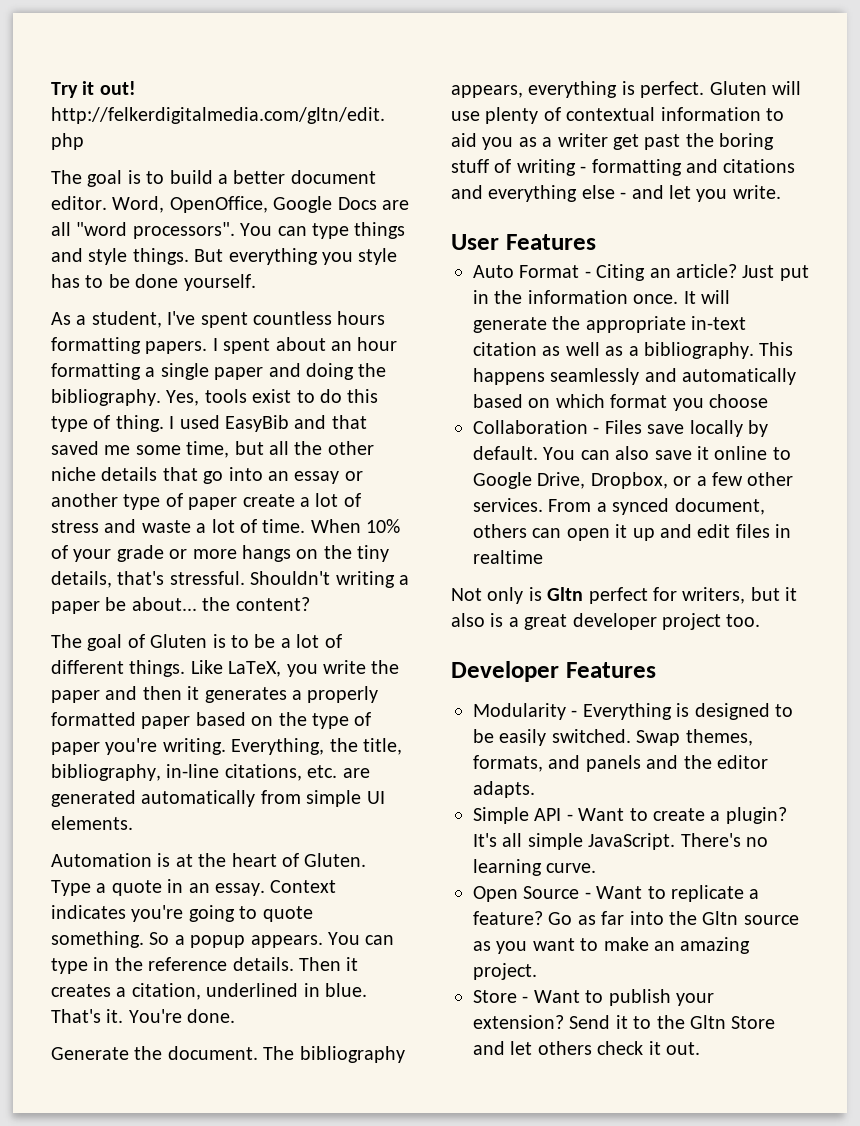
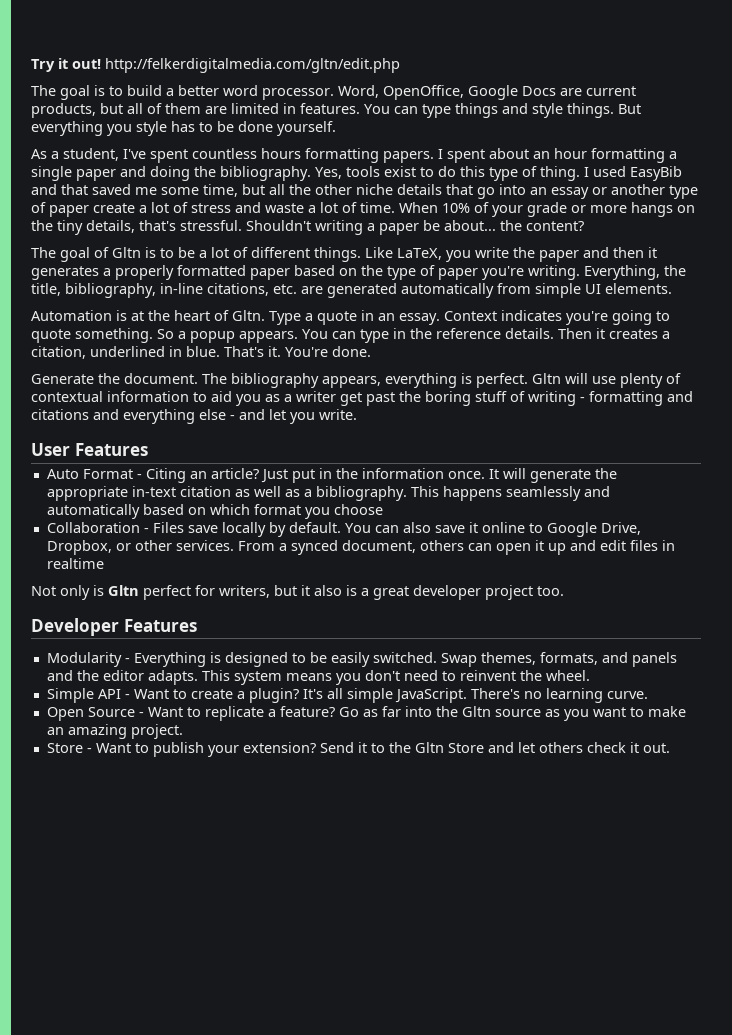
- The goal is to build a better document editor.
+ The goal is to build a better word processor.
- Word, OpenOffice, Google Docs are all "word processors".
+ Word, OpenOffice, Google Docs are current products, but all of them are limited in features.
- The goal of Gluten is to be a lot of different things.
+ The goal of Gltn is to be a lot of different things.
- Automation is at the heart of Gluten.
+ Automation is at the heart of Gltn.
- Gluten will use plenty of contextual information to aid you as a writer get past the boring stuff of writing - formatting and citations and everything else - and let you write.
+ Gltn will use plenty of contextual information to aid you as a writer get past the boring stuff of writing - formatting and citations and everything else - and let you write.
- You can also save it online to Google Drive, Dropbox, or a few other services.
+ You can also save it online to Google Drive, Dropbox, or other services.
+ This system means you don't need to reinvent the wheel.

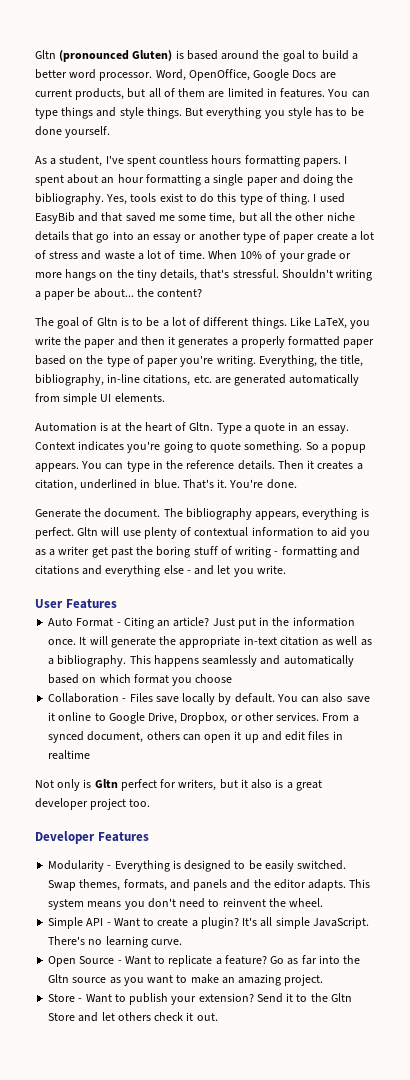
- Try it out! http://felkerdigitalmedia.com/gltn/edit.php
- The goal is to build a better word processor.
+ Gltn (pronounced Gluten) is based around the goal to build a better word processor.

